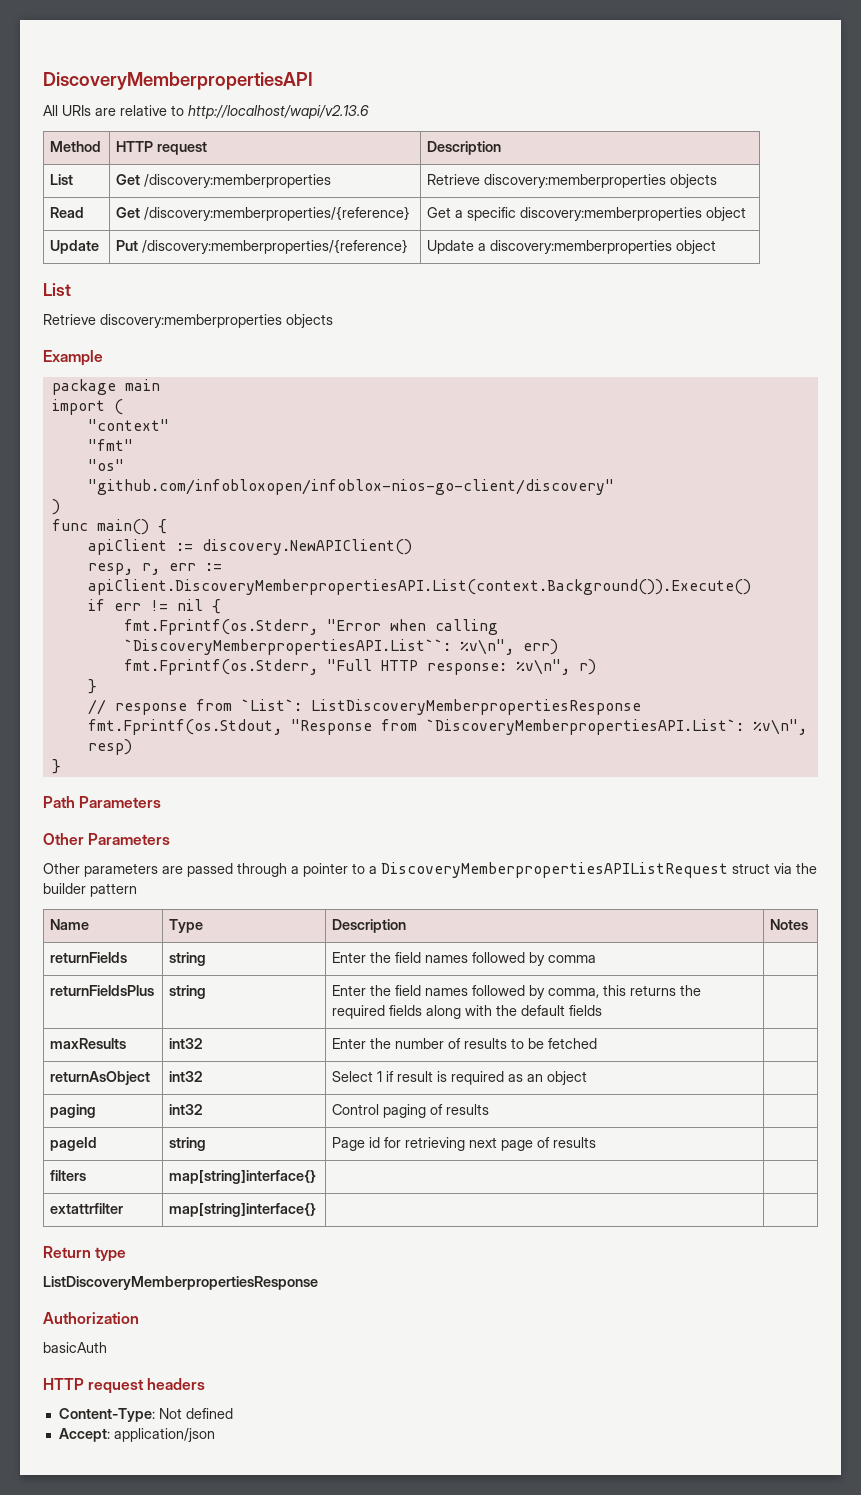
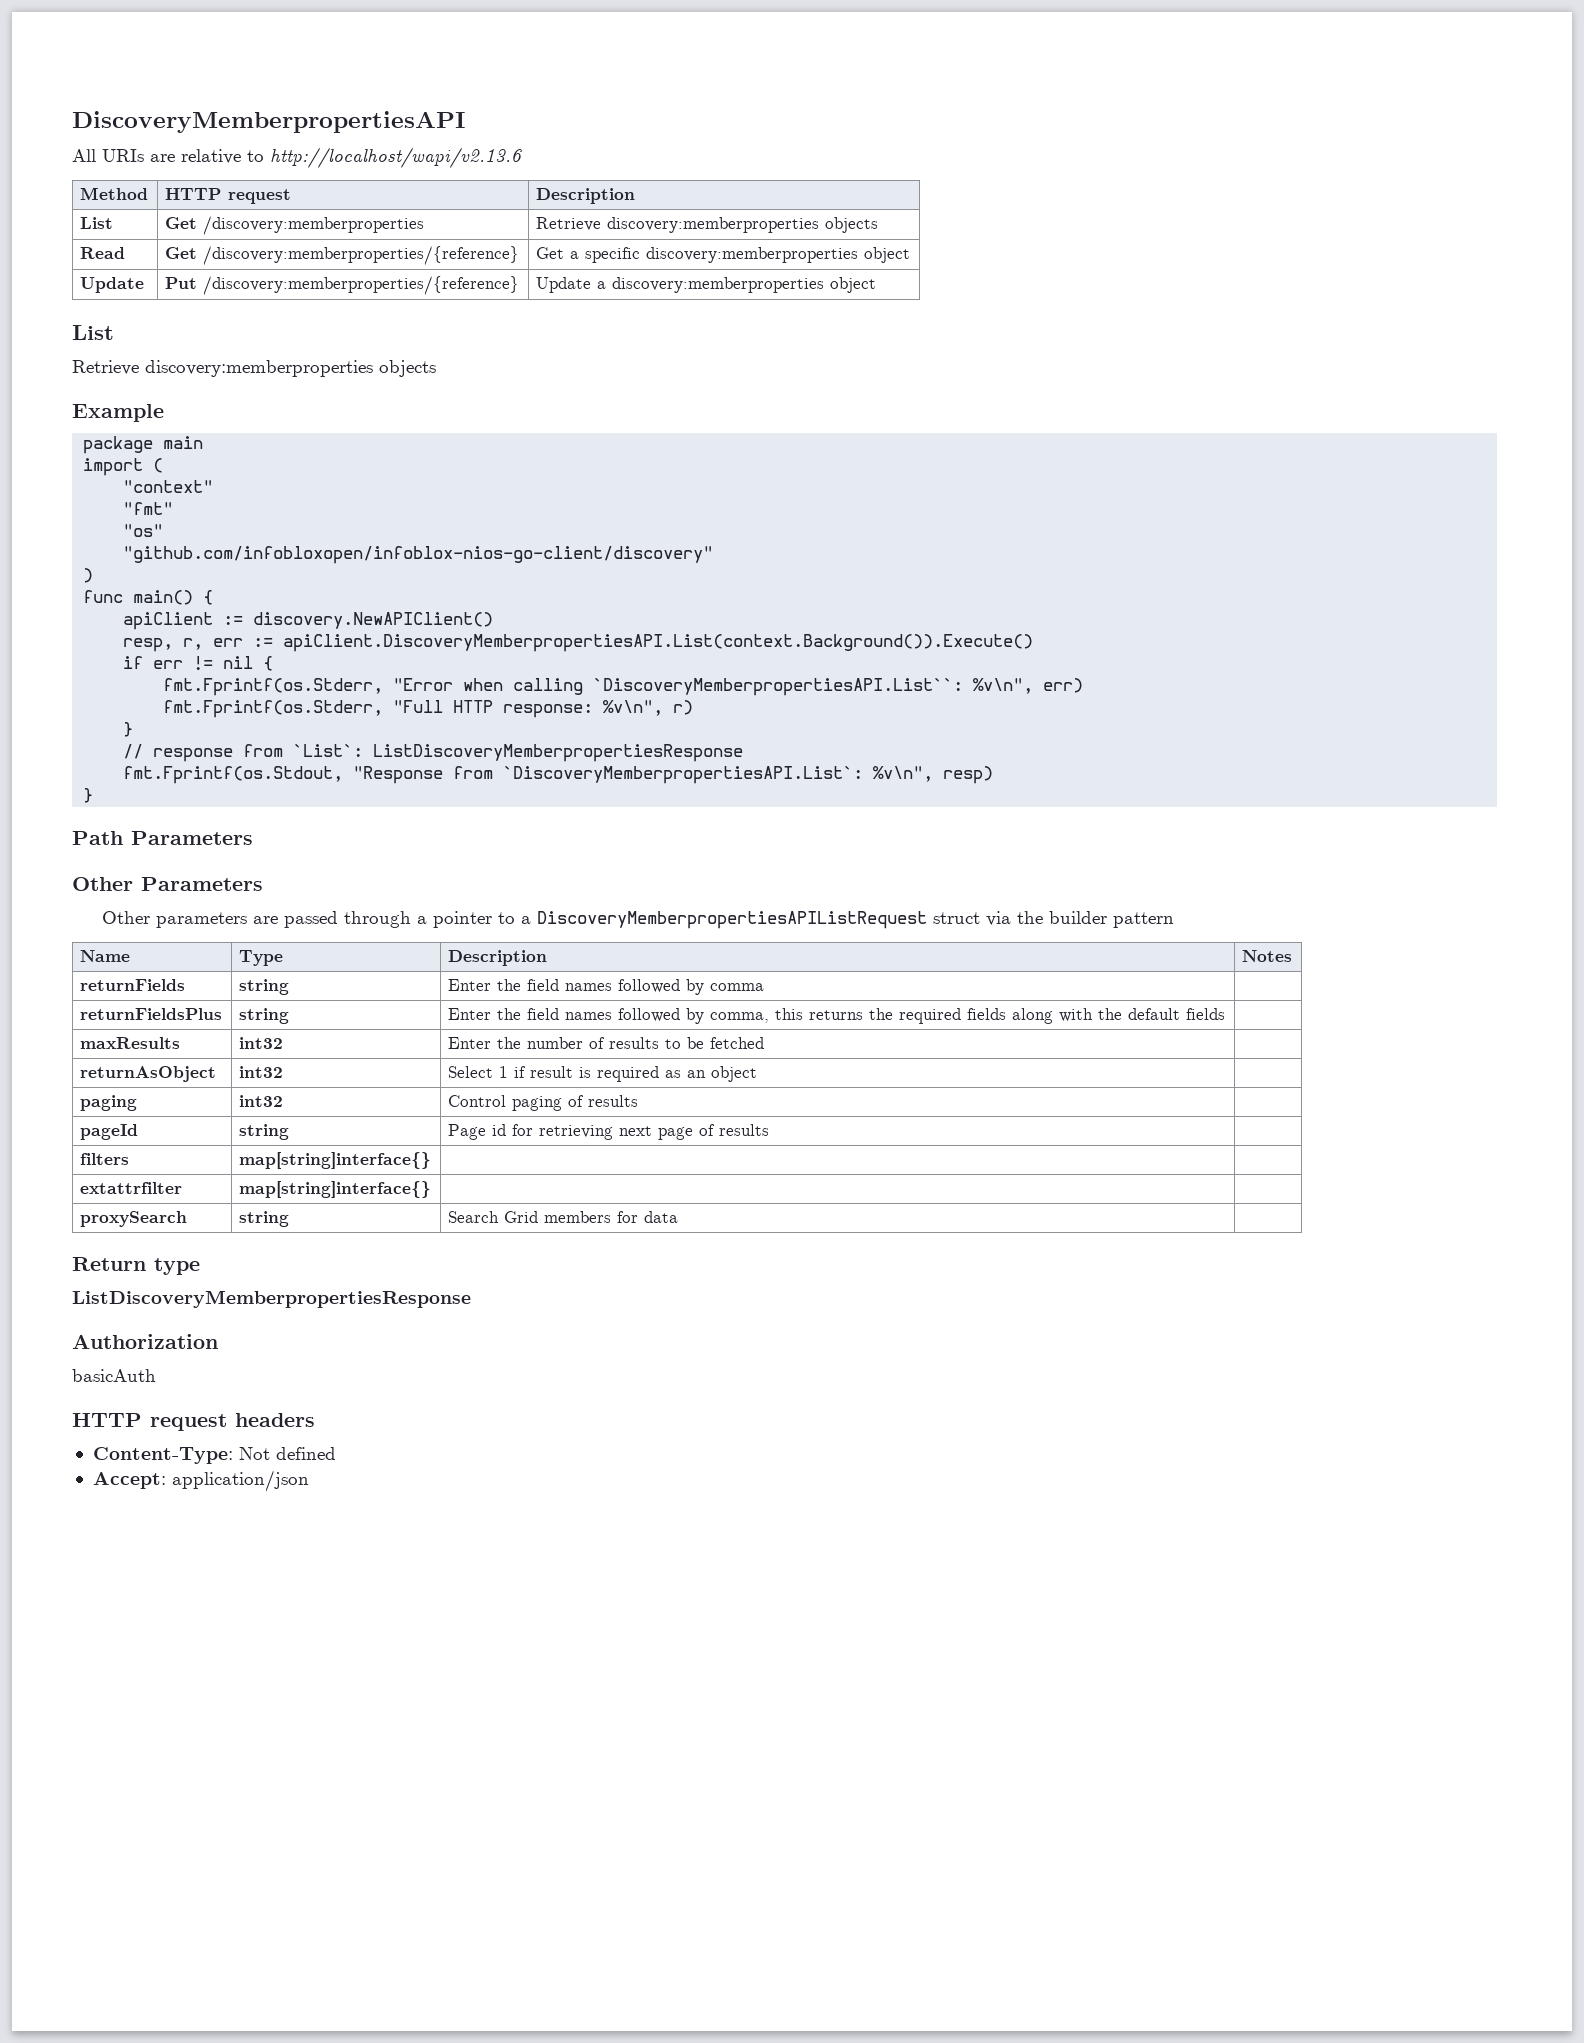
+ proxySearch | string | Search Grid members for data |

